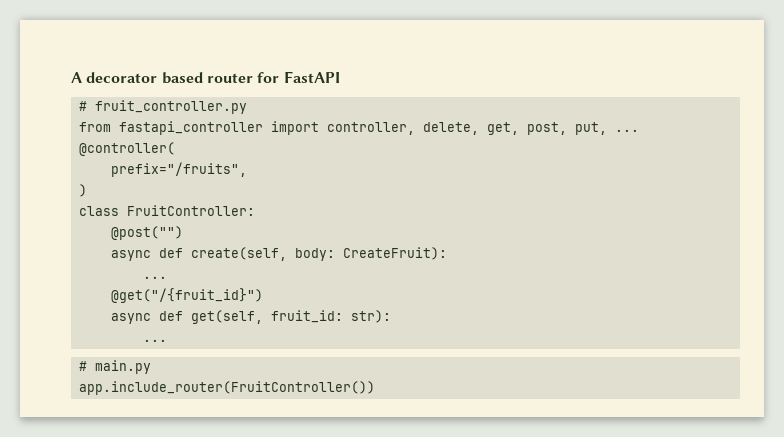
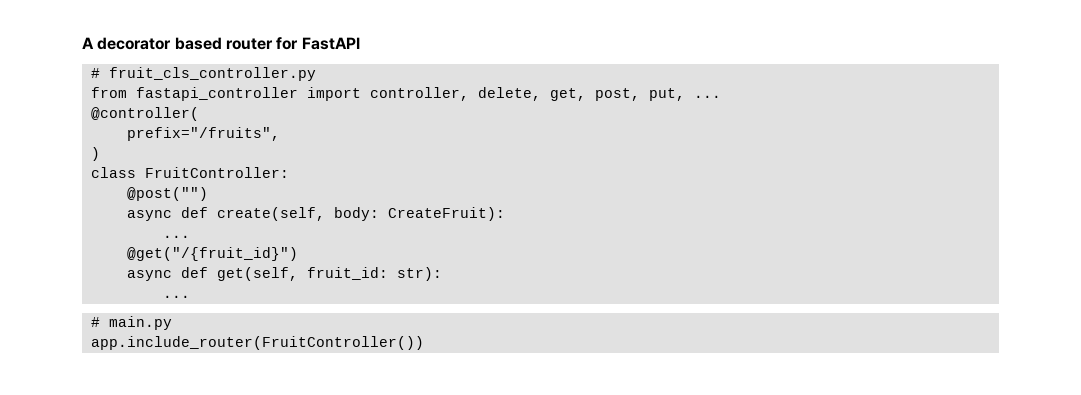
- # fruit_controller.py
+ # fruit_cls_controller.py

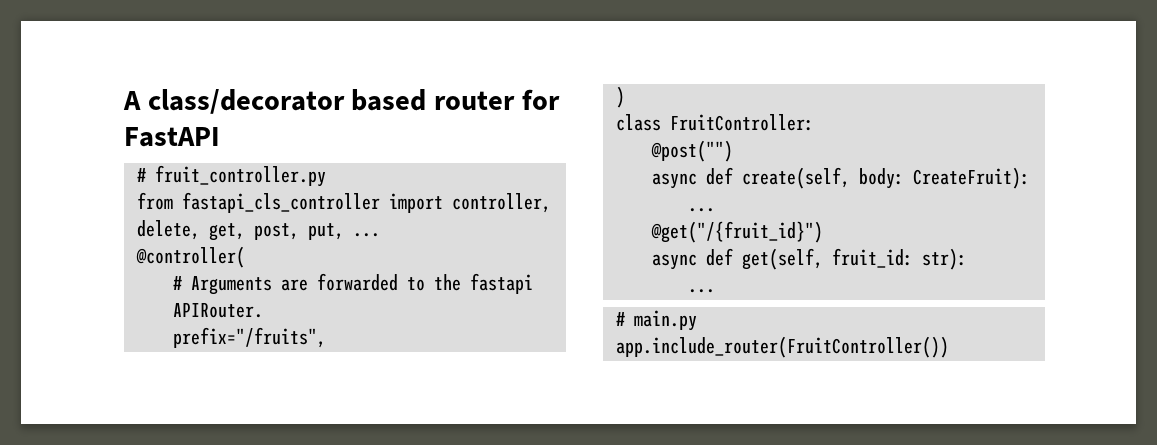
- A decorator based router for FastAPI
+ A class/decorator based router for FastAPI
- # fruit_cls_controller.py
+ # fruit_controller.py
- from fastapi_controller import controller, delete, get, post, put, ...
+ from fastapi_cls_controller import controller, delete, get, post, put, ...
+ # Arguments are forwarded to the fastapi APIRouter.

